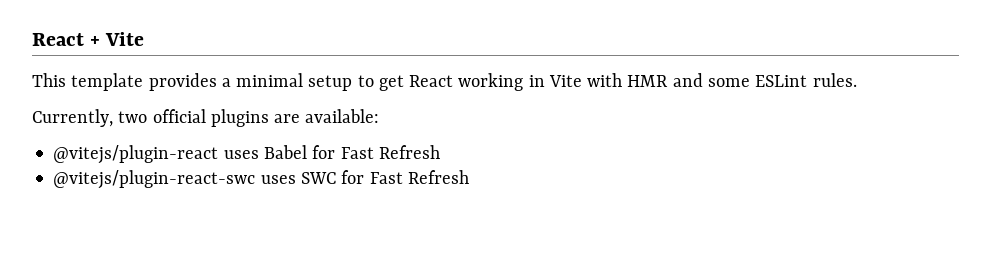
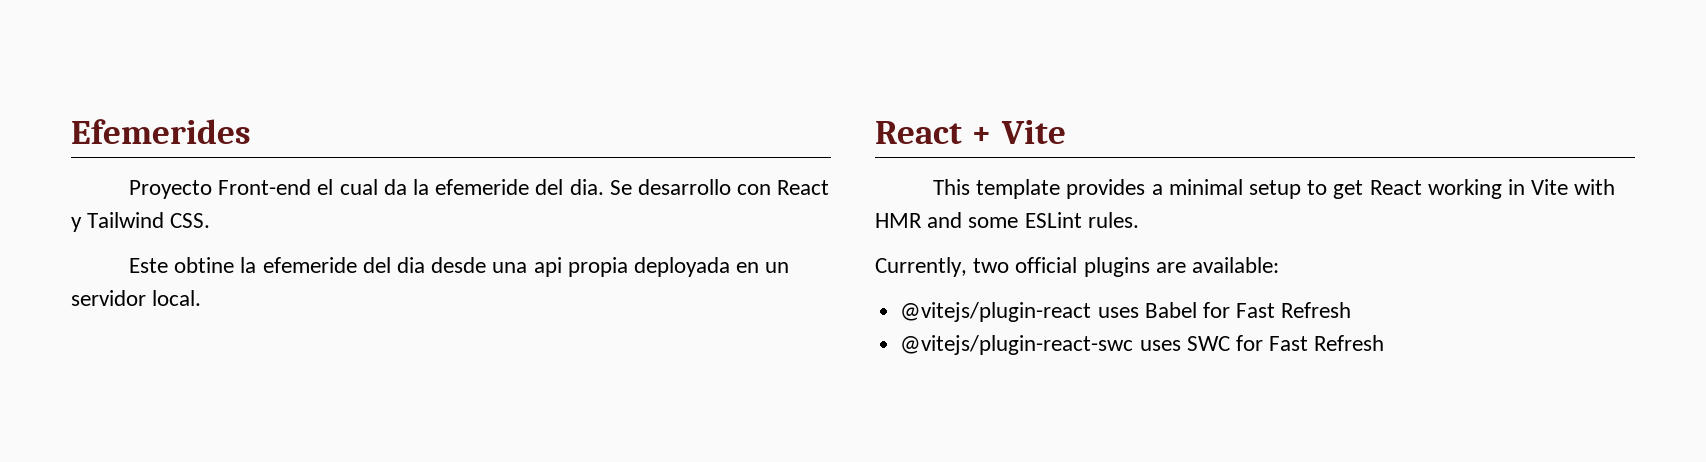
+ Efemerides
+ Proyecto Front-end el cual da la efemeride del dia. Se desarrollo con React y Tailwind CSS.
+ Este obtine la efemeride del dia desde una api propia deployada en un servidor local.

